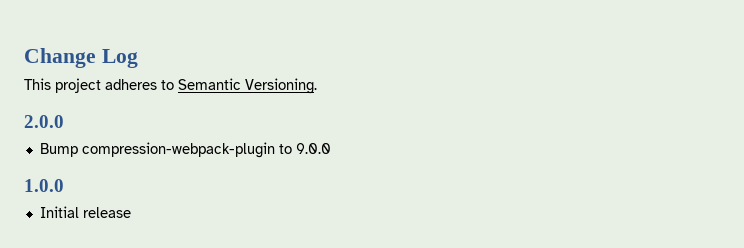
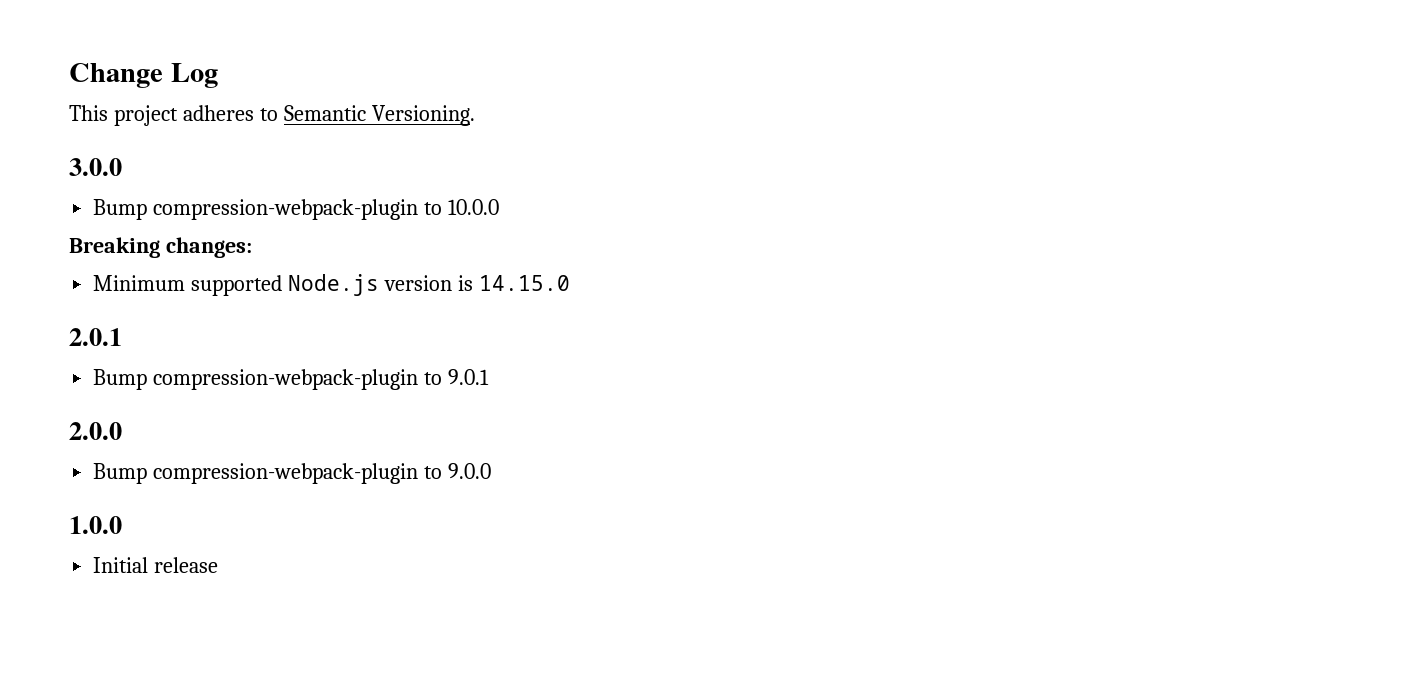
+ 3.0.0
+ Bump compression-webpack-plugin to 10.0.0
+ Breaking changes:
+ Minimum supported Node.js version is 14.15.0
+ 2.0.1
+ Bump compression-webpack-plugin to 9.0.1

